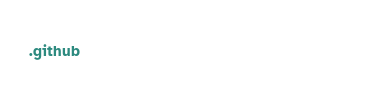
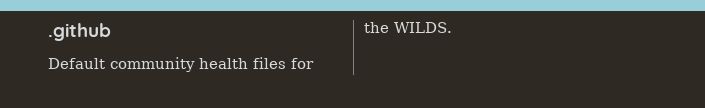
+ Default community health files for the WILDS.

